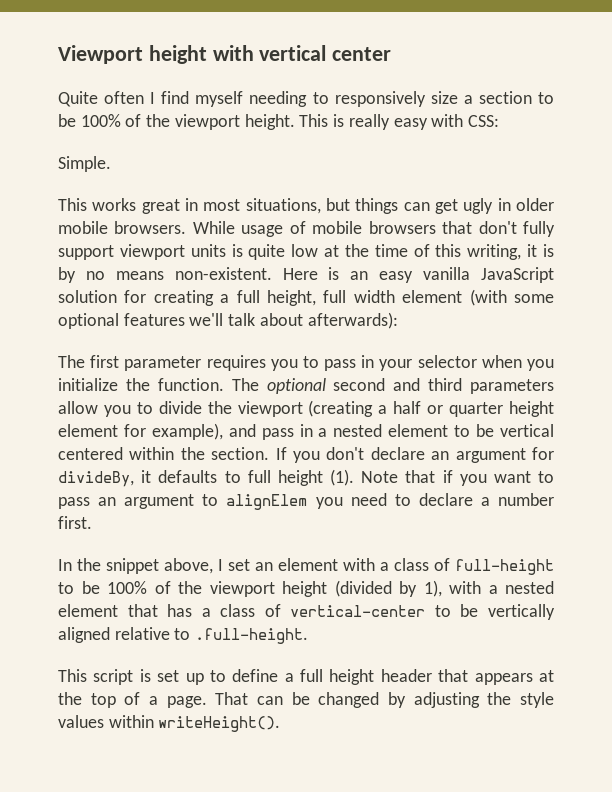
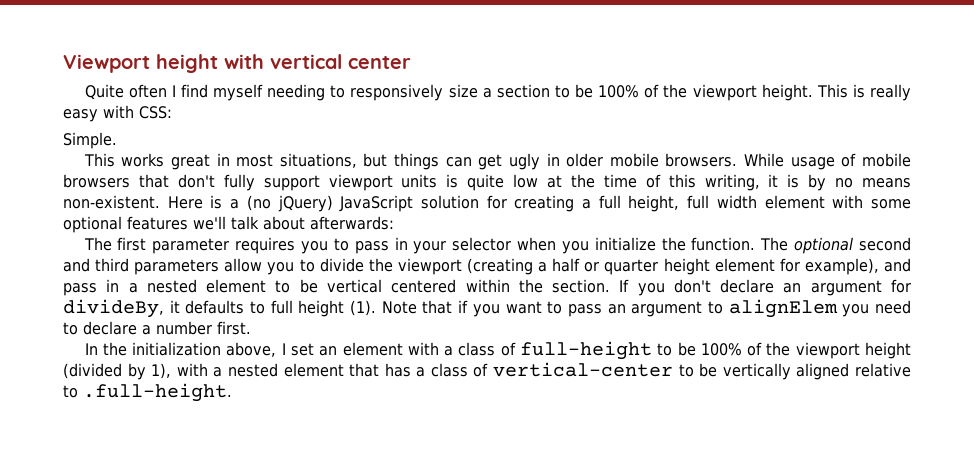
- Here is an easy vanilla JavaScript solution for creating a full height, full width element (with some optional features we'll talk about afterwards):
+ Here is a (no jQuery) JavaScript solution for creating a full height, full width element with some optional features we'll talk about afterwards:
- In the snippet above, I set an element with a class of full-height to be 100% of the viewport height (divided by 1), with a nested element that has a class of vertical-center to be vertically aligned relative to .full-height.
+ In the initialization above, I set an element with a class of full-height to be 100% of the viewport height (divided by 1), with a nested element that has a class of vertical-center to be vertically aligned relative to .full-height.
- This script is set up to define a full height header that appears at the top of a page. That can be changed by adjusting the style values within writeHeight().

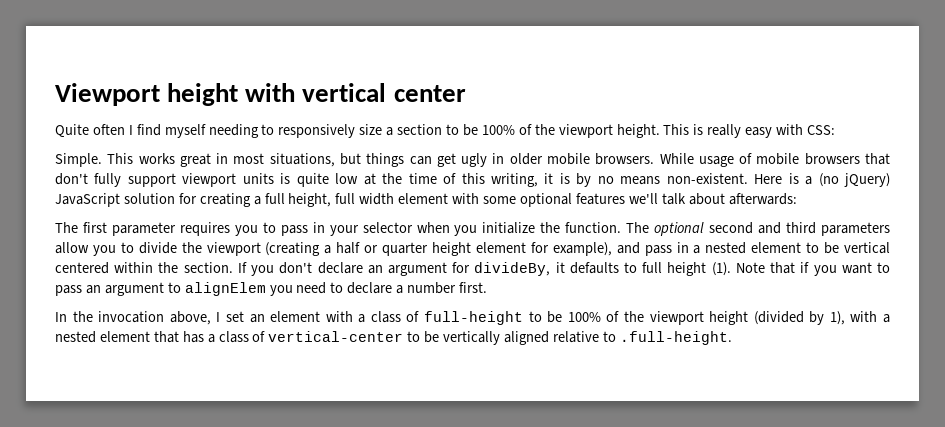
- Simple.
- This works great in most situations, but things can get ugly in older mobile browsers.
+ Simple. This works great in most situations, but things can get ugly in older mobile browsers.
- In the initialization above, I set an element with a class of full-height to be 100% of the viewport height (divided by 1), with a nested element that has a class of vertical-center to be vertically aligned relative to .full-height.
+ In the invocation above, I set an element with a class of full-height to be 100% of the viewport height (divided by 1), with a nested element that has a class of vertical-center to be vertically aligned relative to .full-height.

